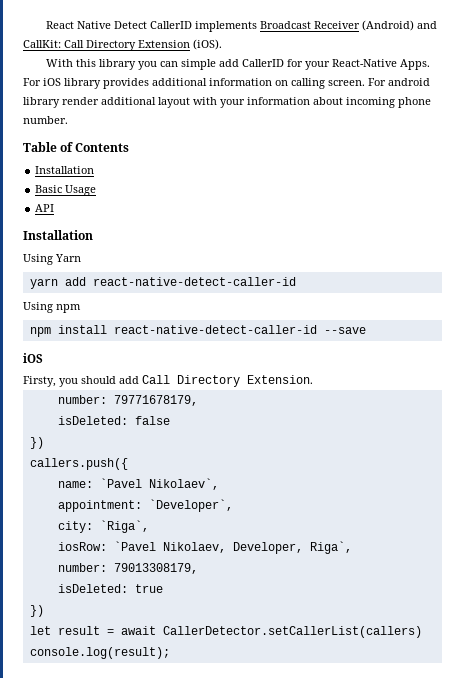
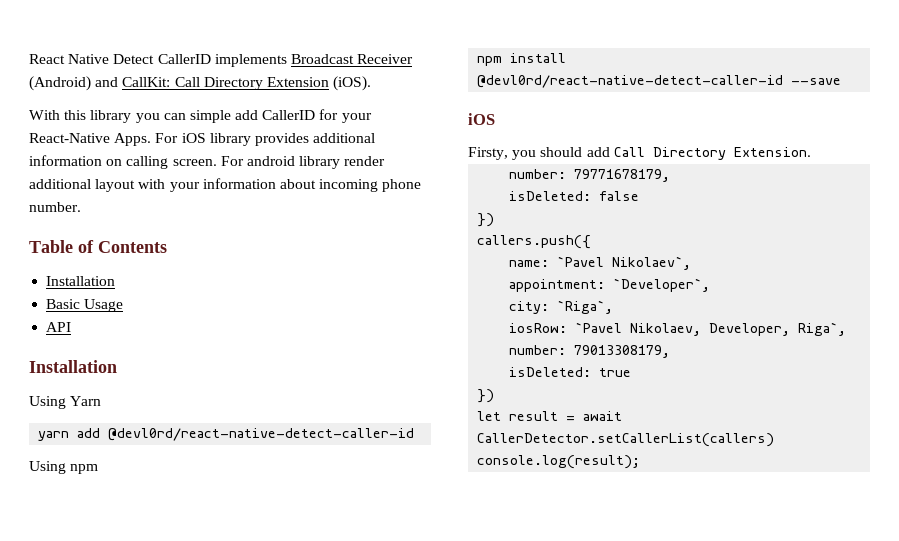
- yarn add react-native-detect-caller-id
+ yarn add @devl0rd/react-native-detect-caller-id
- npm install react-native-detect-caller-id --save
+ npm install @devl0rd/react-native-detect-caller-id --save

